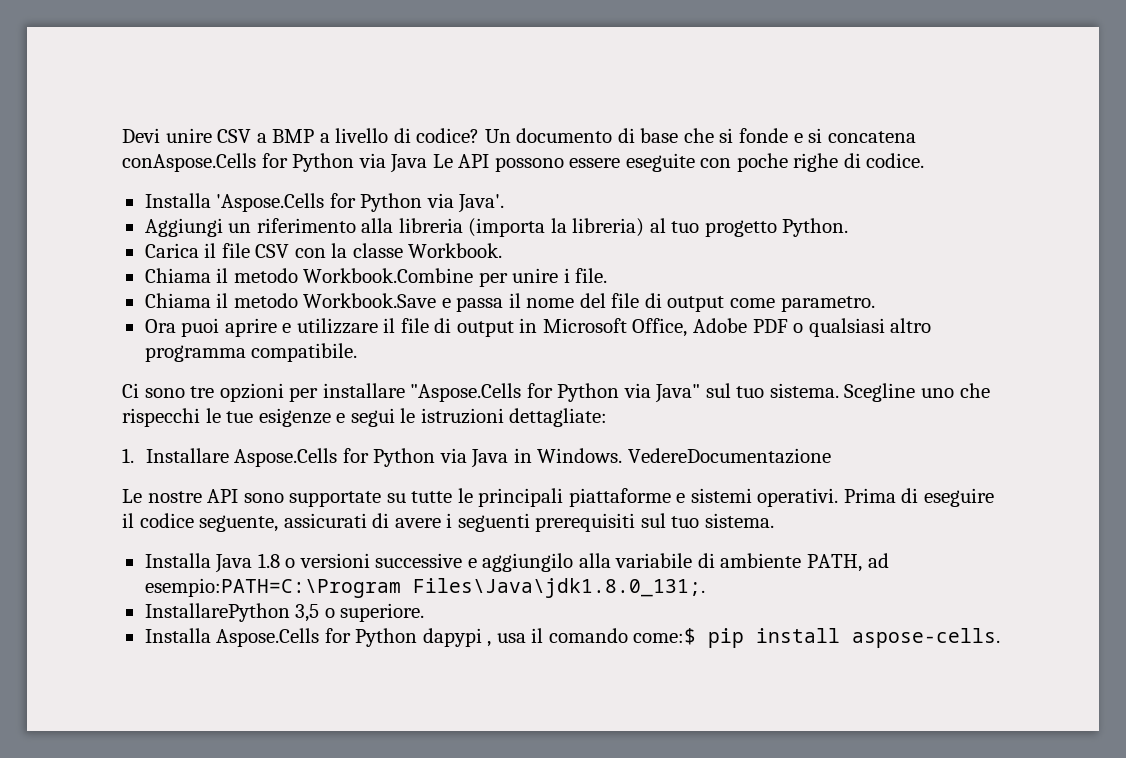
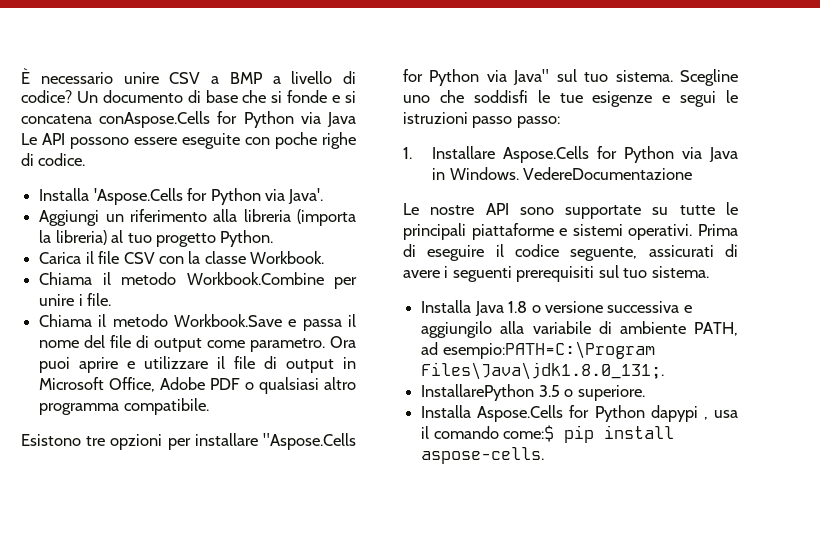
- Devi unire CSV a BMP a livello di codice?
+ È necessario unire CSV a BMP a livello di codice?
- Chiama il metodo Workbook.Save e passa il nome del file di output come parametro.
- Ora puoi aprire e utilizzare il file di output in Microsoft Office, Adobe PDF o qualsiasi altro programma compatibile.
+ Chiama il metodo Workbook.Save e passa il nome del file di output come parametro. Ora puoi aprire e utilizzare il file di output in Microsoft Office, Adobe PDF o qualsiasi altro programma compatibile.
- Ci sono tre opzioni per installare "Aspose.Cells for Python via Java" sul tuo sistema.
+ Esistono tre opzioni per installare "Aspose.Cells for Python via Java" sul tuo sistema.
- Scegline uno che rispecchi le tue esigenze e segui le istruzioni dettagliate:
+ Scegline uno che soddisfi le tue esigenze e segui le istruzioni passo passo:
- Installa Java 1.8 o versioni successive e aggiungilo alla variabile di ambiente PATH, ad esempio:PATH=C:\Program Files\Java\jdk1.8.0_131;.
+ Installa Java 1.8 o versione successiva e aggiungilo alla variabile di ambiente PATH, ad esempio:PATH=C:\Program Files\Java\jdk1.8.0_131;.
- InstallarePython 3,5 o superiore.
+ InstallarePython 3.5 o superiore.

